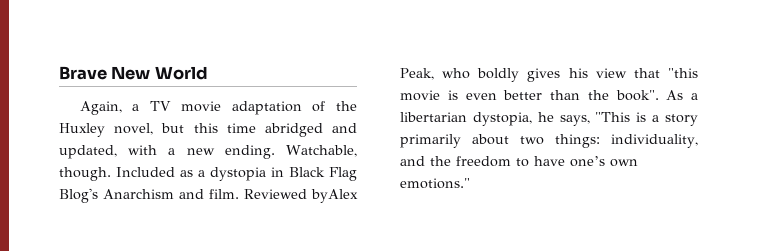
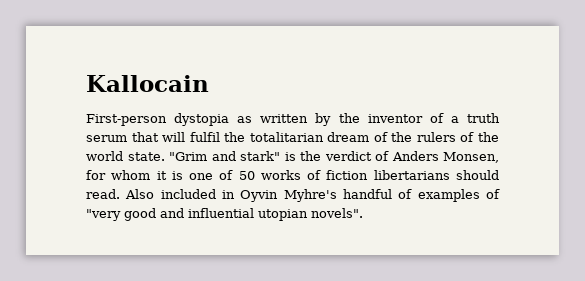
- Brave New World
- Again, a TV movie adaptation of the Huxley novel, but this time abridged and updated, with a new ending. Watchable, though. Included as a dystopia in Black Flag Blog's Anarchism and film. Reviewed byAlex Peak, who boldly gives his view that "this movie is even better than the book". As a libertarian dystopia, he says, "This is a story primarily about two things: individuality, and the freedom to have one’s own emotions."
+ Kallocain
+ First-person dystopia as written by the inventor of a truth serum that will fulfil the totalitarian dream of the rulers of the world state. "Grim and stark" is the verdict of Anders Monsen, for whom it is one of 50 works of fiction libertarians should read. Also included in Oyvin Myhre's handful of examples of "very good and influential utopian novels".

